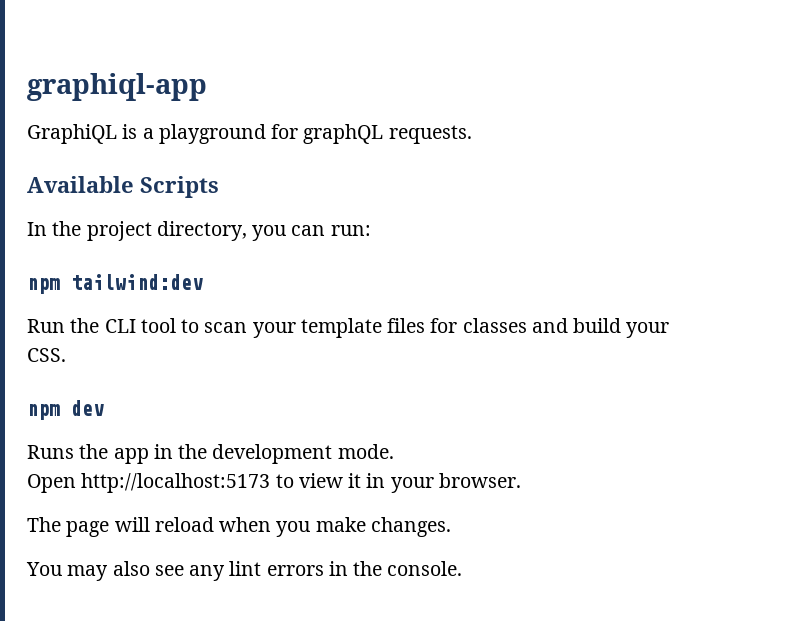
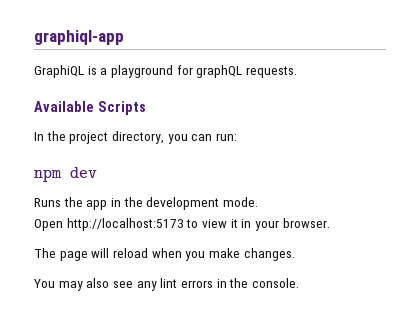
- npm tailwind:dev
- Run the CLI tool to scan your template files for classes and build your CSS.

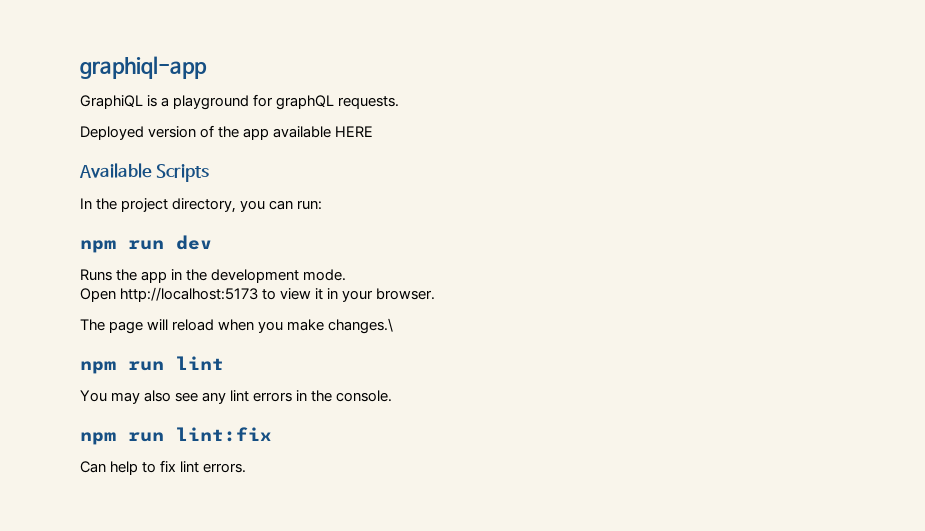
+ Deployed version of the app available HERE
- npm dev
+ npm run dev
- The page will reload when you make changes.
+ The page will reload when you make changes.\
+ npm run lint
+ npm run lint:fix
+ Can help to fix lint errors.

